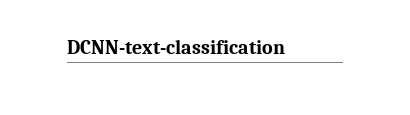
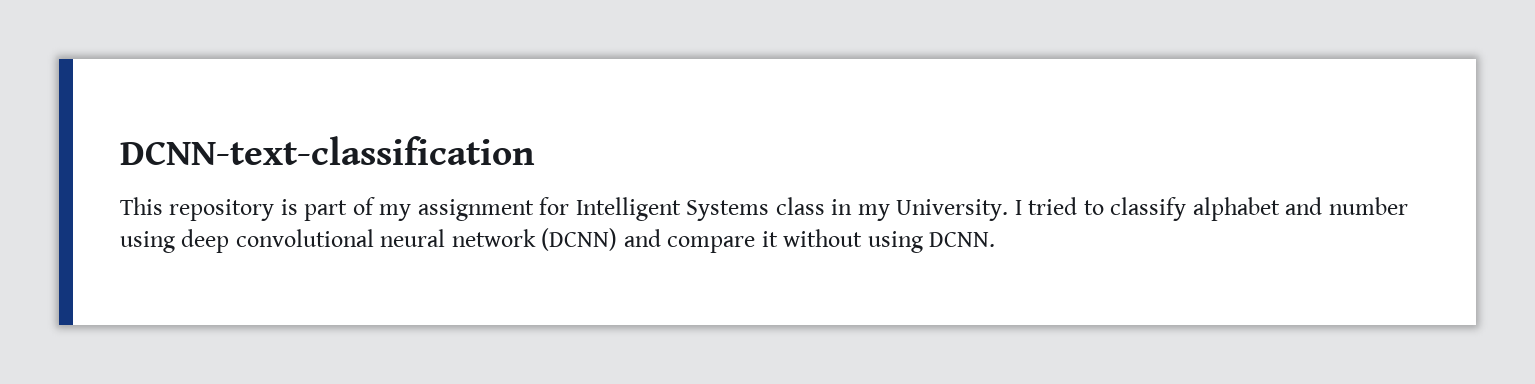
+ This repository is part of my assignment for Intelligent Systems class in my University. I tried to classify alphabet and number using deep convolutional neural network (DCNN) and compare it without using DCNN.

